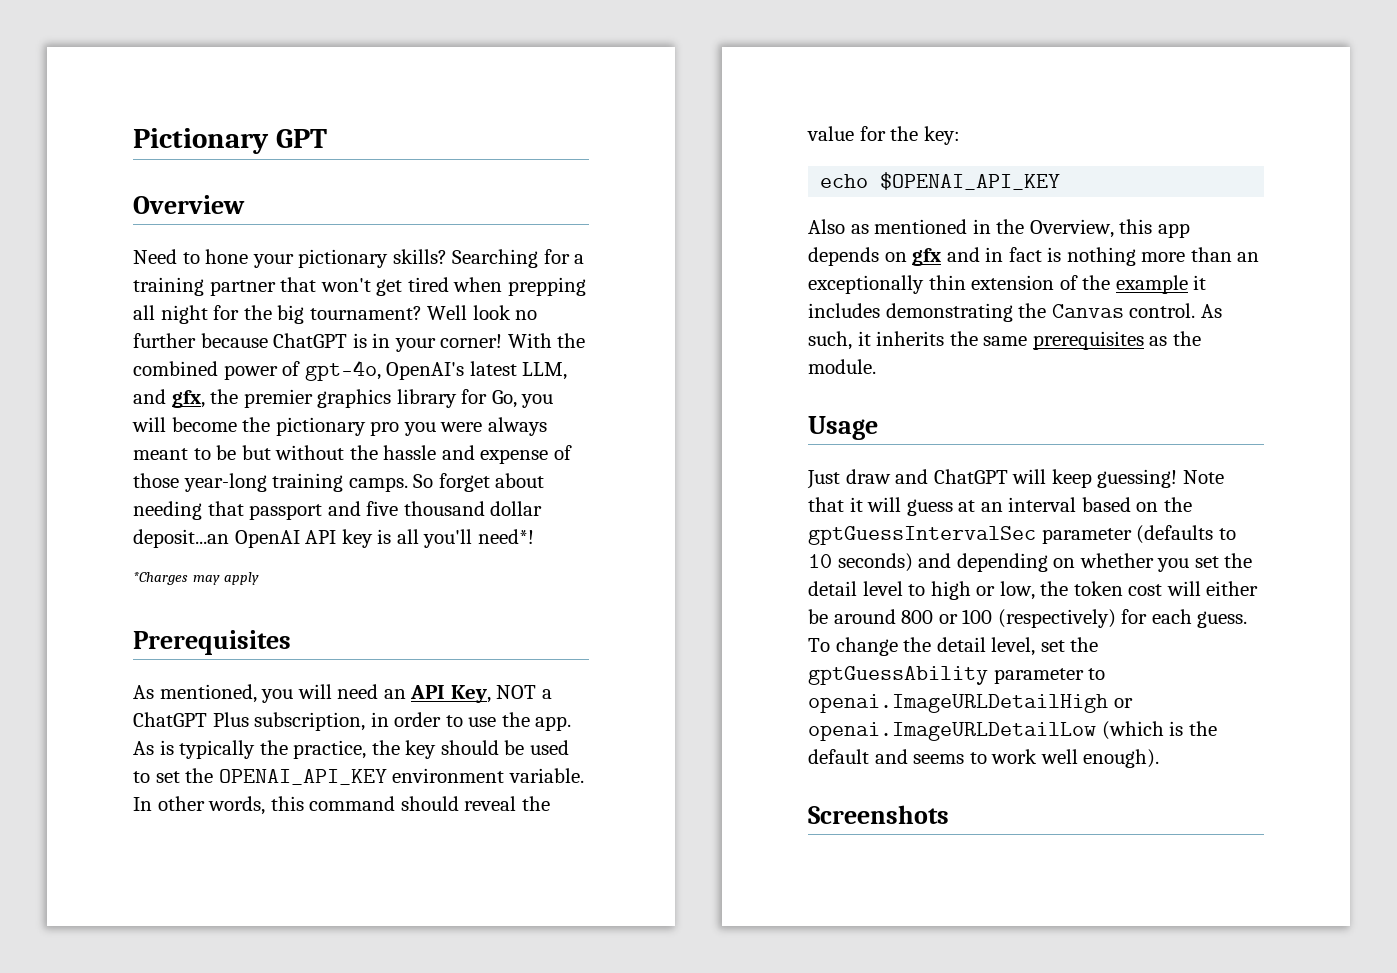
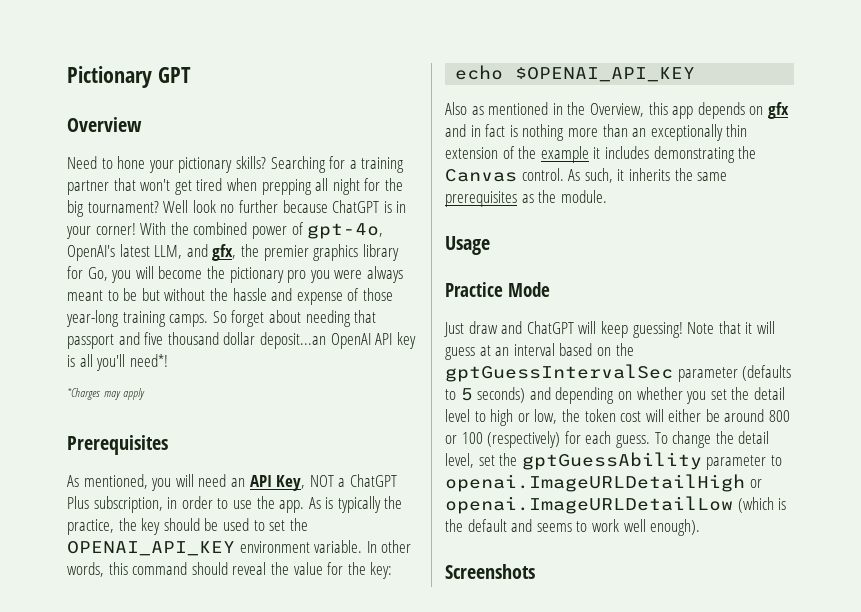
+ Practice Mode
- Note that it will guess at an interval based on the gptGuessIntervalSec parameter (defaults to 10 seconds) and depending on whether you set the detail level to high or low, the token cost will either be around 800 or 100 (respectively) for each guess.
+ Note that it will guess at an interval based on the gptGuessIntervalSec parameter (defaults to 5 seconds) and depending on whether you set the detail level to high or low, the token cost will either be around 800 or 100 (respectively) for each guess.

